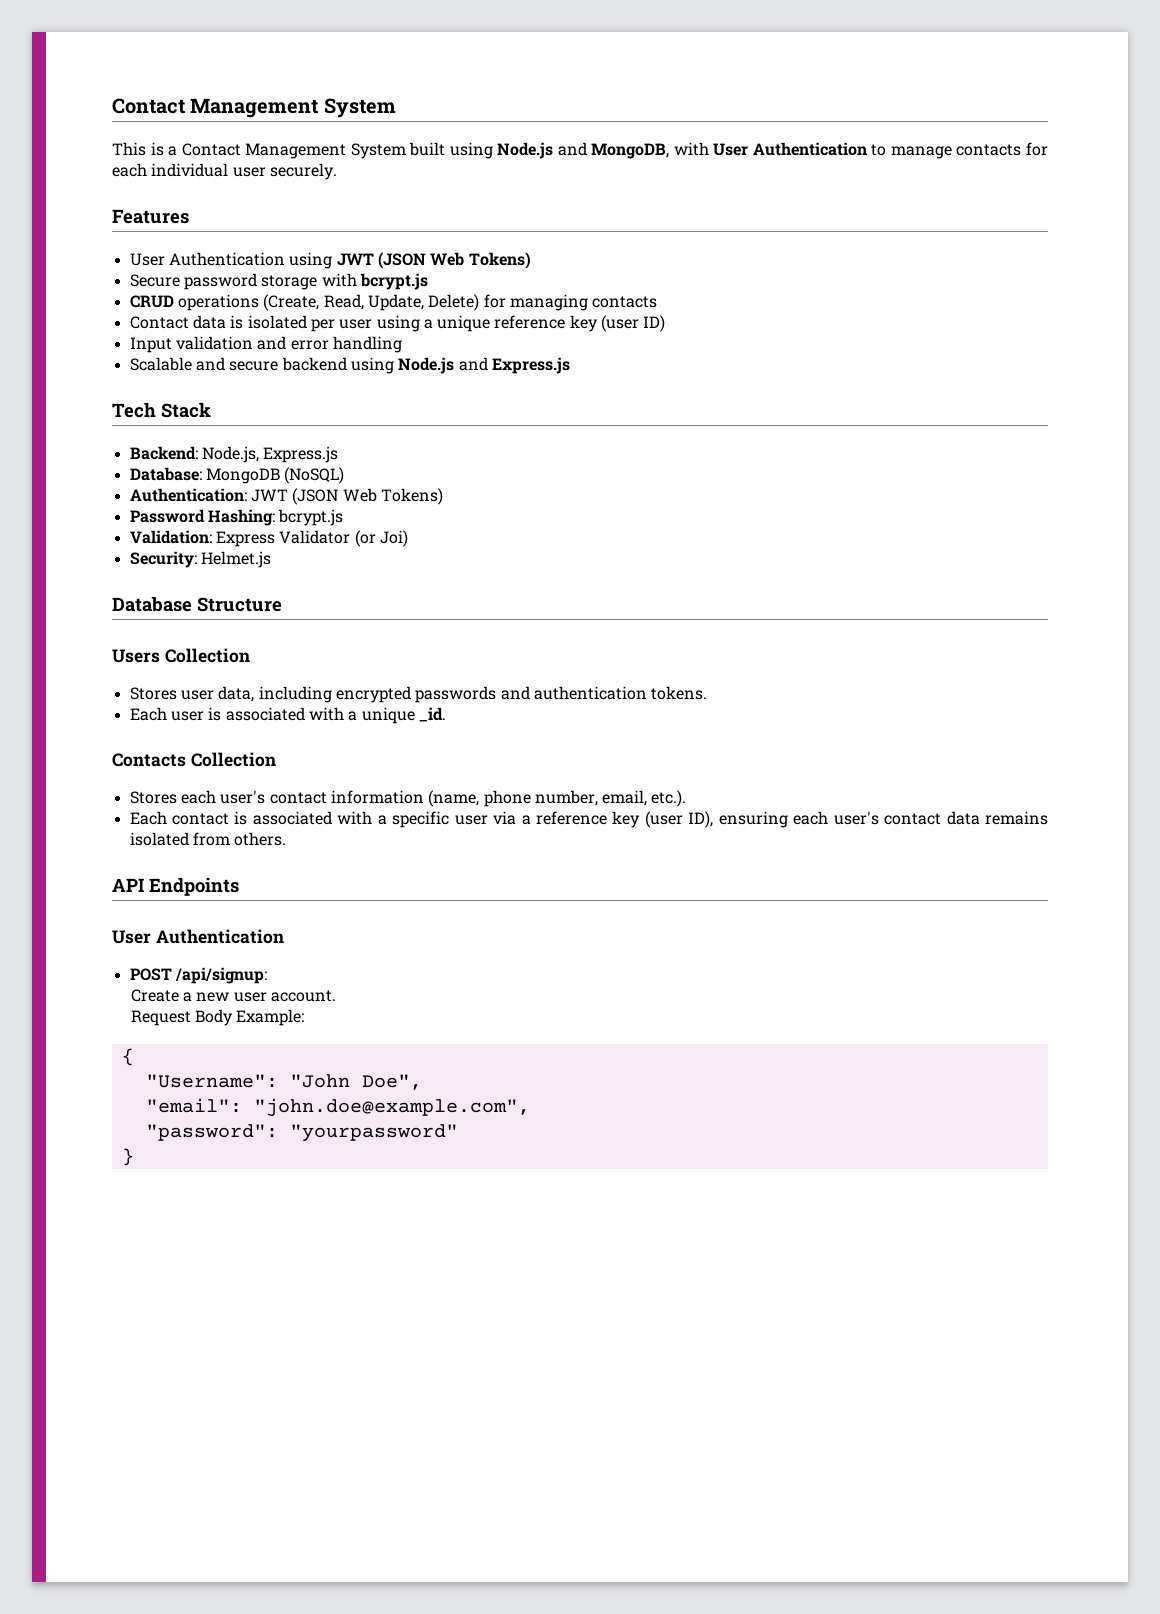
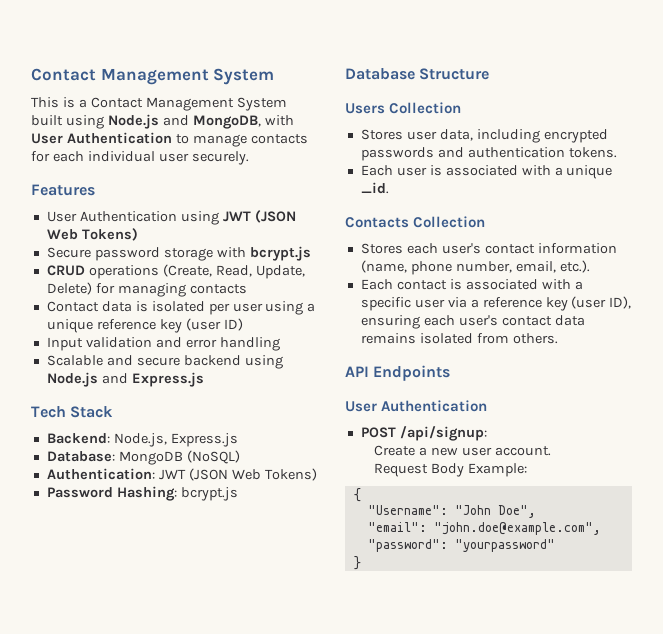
- Validation: Express Validator (or Joi)
- Security: Helmet.js

